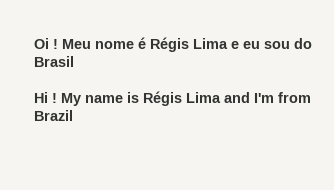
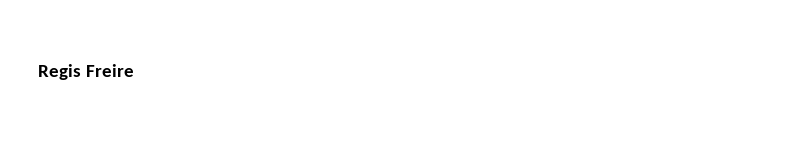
- Oi ! Meu nome é Régis Lima e eu sou do Brasil
- Hi ! My name is Régis Lima and I'm from Brazil
+ Regis Freire

